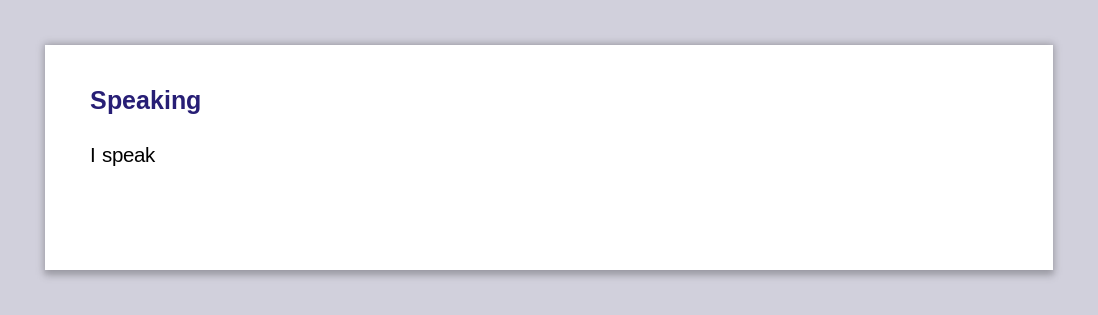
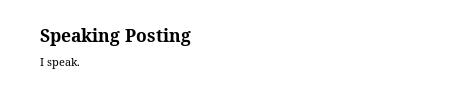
- Speaking
+ Speaking Posting
- I speak
+ I speak.

